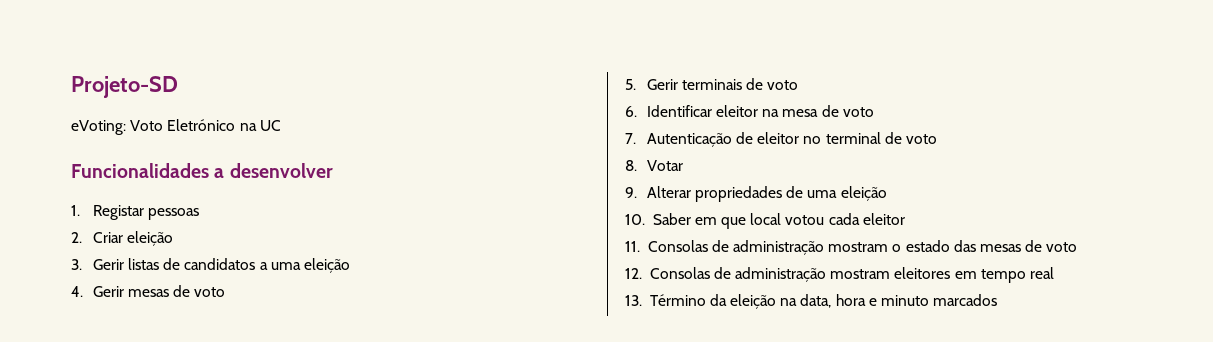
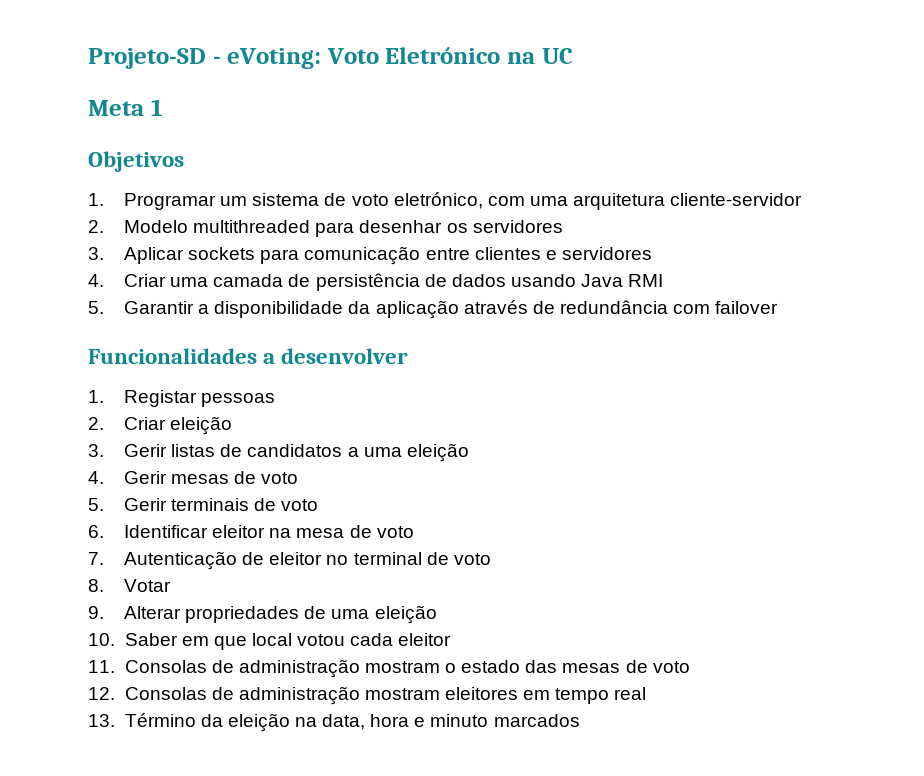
- Projeto-SD
- eVoting: Voto Eletrónico na UC
+ Projeto-SD - eVoting: Voto Eletrónico na UC
+ Meta 1
+ Objetivos
+ 1. Programar um sistema de voto eletrónico, com uma arquitetura cliente-servidor
+ 2. Modelo multithreaded para desenhar os servidores
+ 3. Aplicar sockets para comunicação entre clientes e servidores
+ 4. Criar uma camada de persistência de dados usando Java RMI
+ 5. Garantir a disponibilidade da aplicação através de redundância com failover

